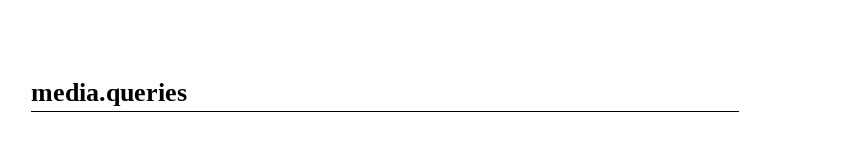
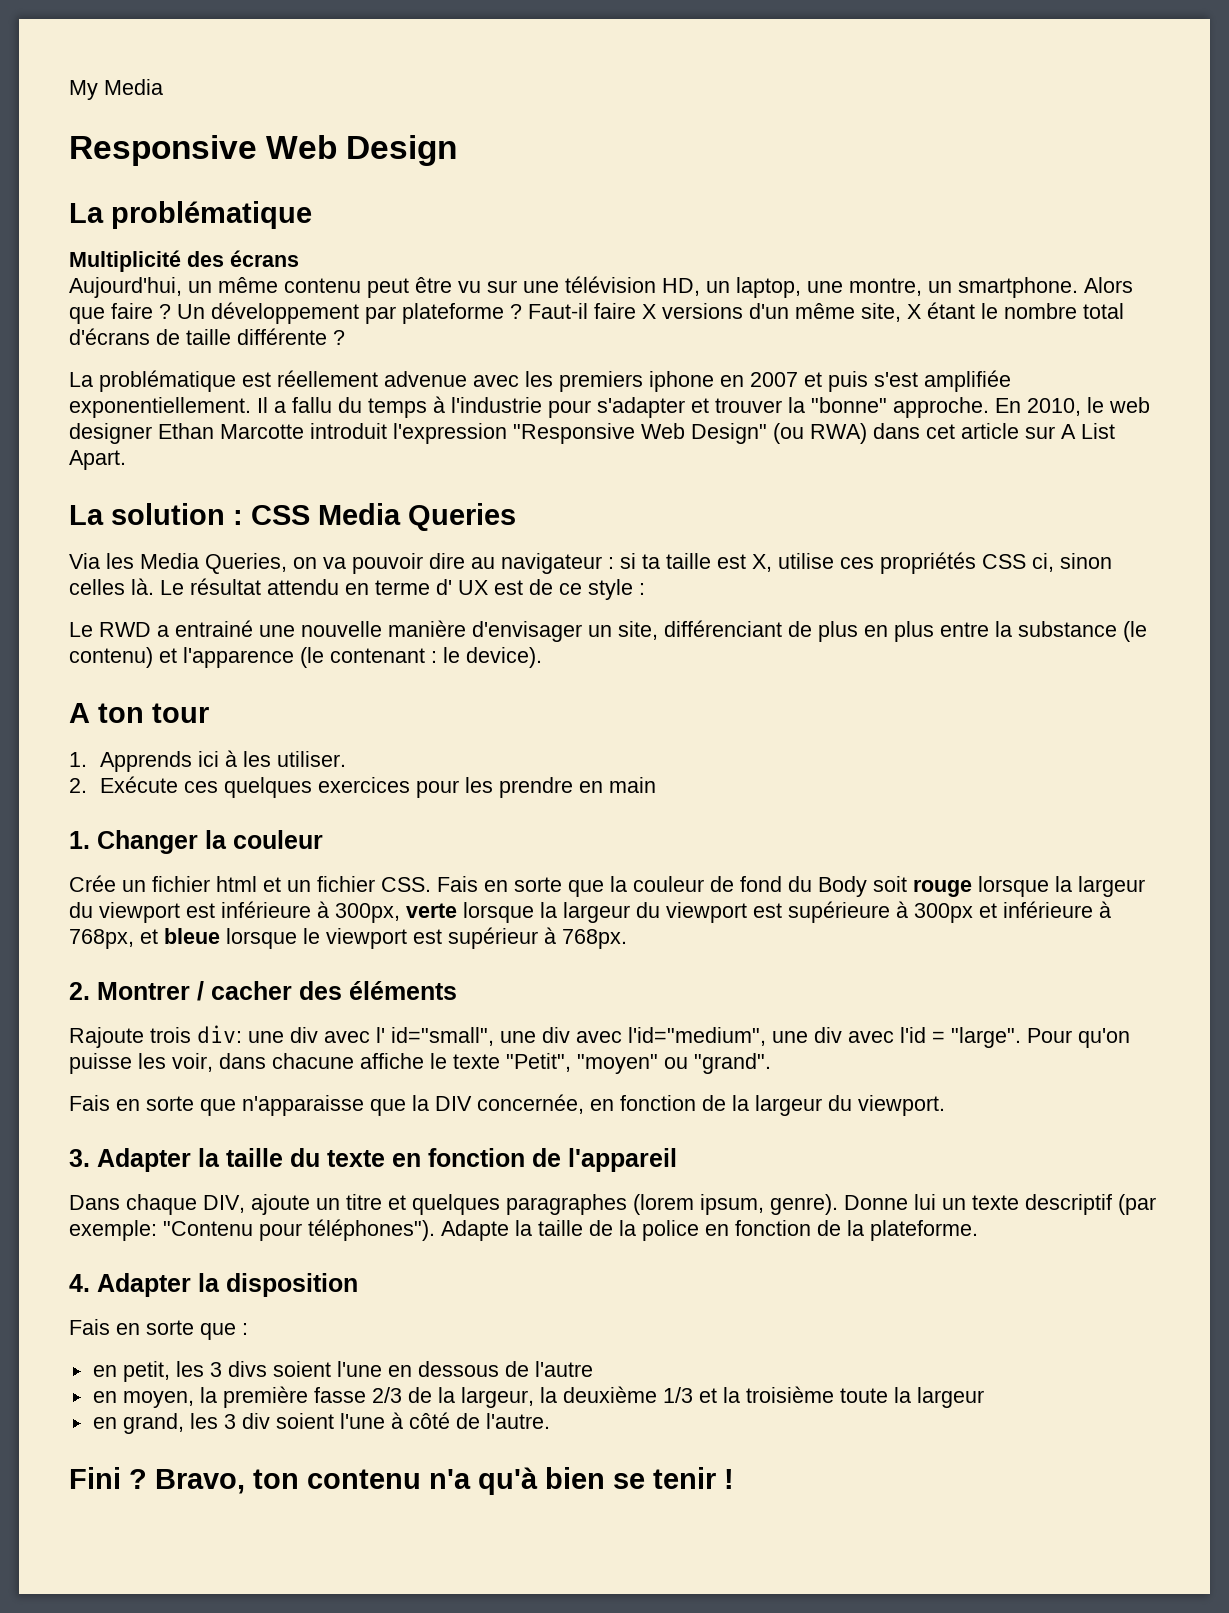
- media.queries
+ My Media
+ Responsive Web Design
+ La problématique
+ Multiplicité des écrans
+ Aujourd'hui, un même contenu peut être vu sur une télévision HD, un laptop, une montre, un smartphone. Alors que faire ? Un développement par plateforme ? Faut-il faire X versions d'un même site, X étant le nombre total d'écrans de taille différente ?
+ La problématique est réellement advenue avec les premiers iphone en 2007 et puis s'est amplifiée exponentiellement. Il a fallu du temps à l'industrie pour s'adapter et trouver la "bonne" approche. En 2010, le web designer Ethan Marcotte introduit l'expression "Responsive Web Design" (ou RWA) dans cet article sur A List Apart.
+ La solution : CSS Media Queries
+ Via les Media Queries, on va pouvoir dire au navigateur : si ta taille est X, utilise ces propriétés CSS ci, sinon celles là. Le résultat attendu en terme d' UX est de ce style :
+ Le RWD a entrainé une nouvelle manière d'envisager un site, différenciant de plus en plus entre la substance (le contenu) et l'apparence (le contenant : le device).
+ A ton tour
+ 1. Apprends ici à les utiliser.
+ 2. Exécute ces quelques exercices pour les prendre en main
+ 1. Changer la couleur
+ Crée un fichier html et un fichier CSS. Fais en sorte que la couleur de fond du Body soit rouge lorsque la largeur du viewport est inférieure à 300px, verte lorsque la largeur du viewport est supérieure à 300px et inférieure à 768px, et bleue lorsque le viewport est supérieur à 768px.
+ 2. Montrer / cacher des éléments
+ Rajoute trois div: une div avec l' id="small", une div avec l'id="medium", une div avec l'id = "large". Pour qu'on puisse les voir, dans chacune affiche le texte "Petit", "moyen" ou "grand".
+ Fais en sorte que n'apparaisse que la DIV concernée, en fonction de la largeur du viewport.
+ 3. Adapter la taille du texte en fonction de l'appareil
+ Dans chaque DIV, ajoute un titre et quelques paragraphes (lorem ipsum, genre). Donne lui un texte descriptif (par exemple: "Contenu pour téléphones"). Adapte la taille de la police en fonction de la plateforme.
+ 4. Adapter la disposition
+ Fais en sorte que :
+ en petit, les 3 divs soient l'une en dessous de l'autre
+ en moyen, la première fasse 2/3 de la largeur, la deuxième 1/3 et la troisième toute la largeur
+ en grand, les 3 div soient l'une à côté de l'autre.
+ Fini ? Bravo, ton contenu n'a qu'à bien se tenir !

